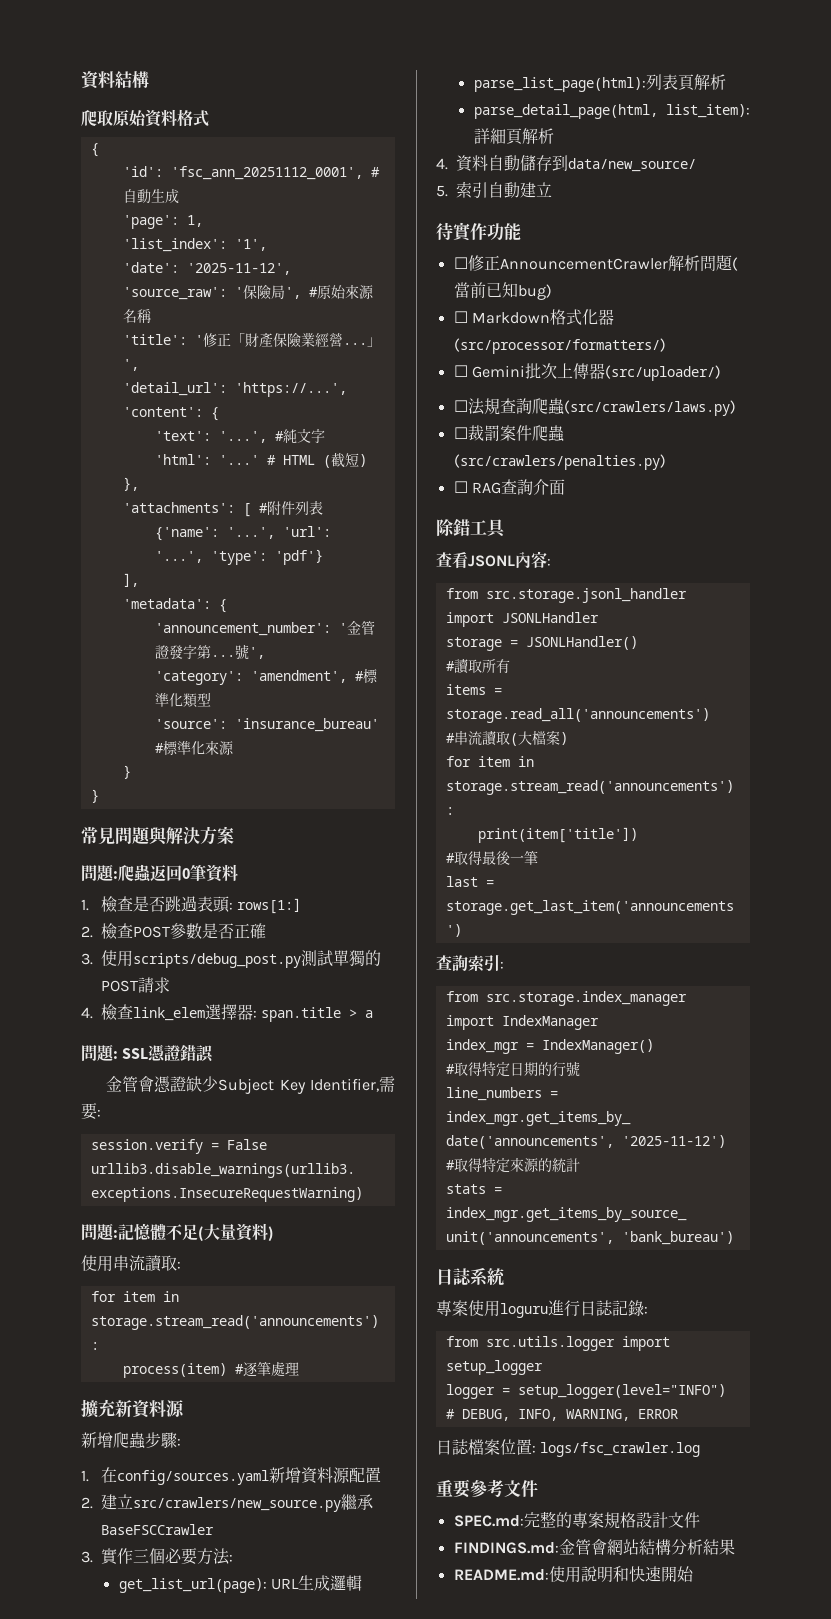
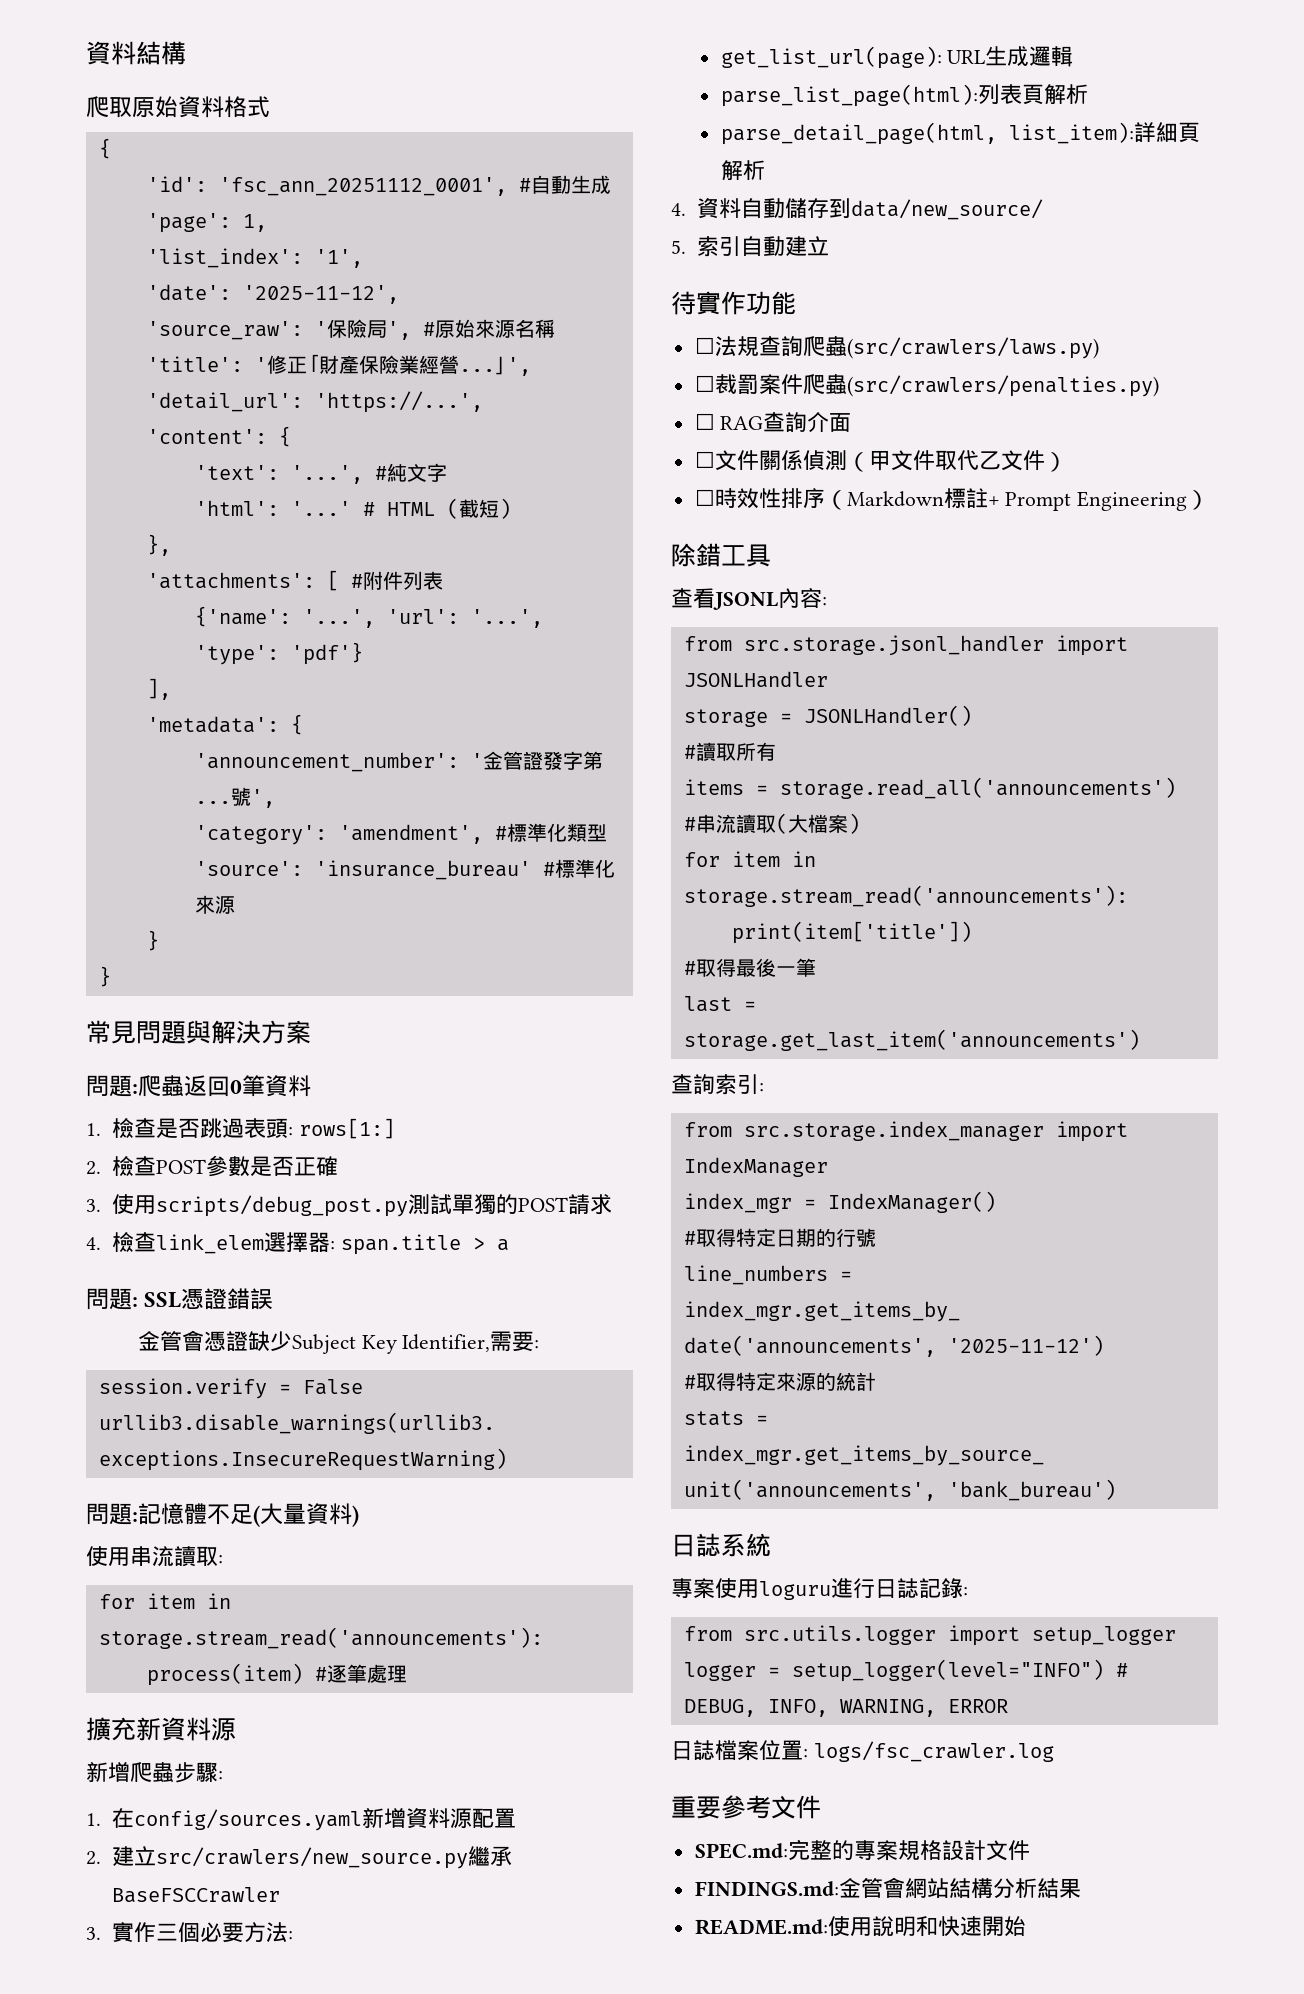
- ☐修正AnnouncementCrawler解析問題(當前已知bug)
- ☐ Markdown格式化器(src/processor/formatters/)
- ☐ Gemini批次上傳器(src/uploader/)
+ ☐文件關係偵測（甲文件取代乙文件）
+ ☐時效性排序（Markdown標註+ Prompt Engineering）

